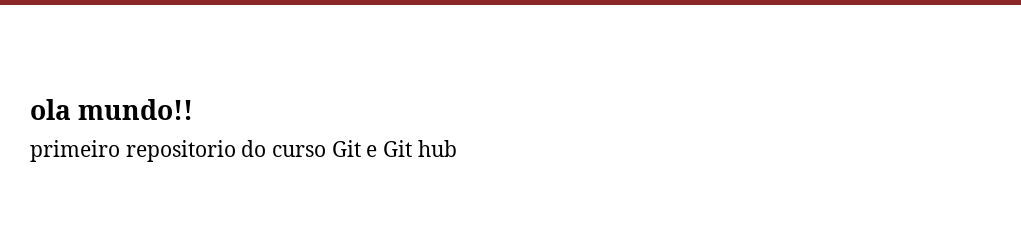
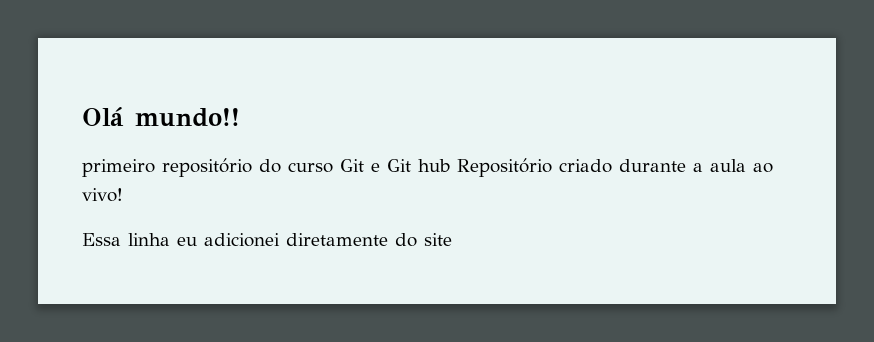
- ola mundo!!
+ Olá mundo!!
- primeiro repositorio do curso Git e Git hub
+ primeiro repositório do curso Git e Git hub Repositório criado durante a aula ao vivo!
+ Essa linha eu adicionei diretamente do site

